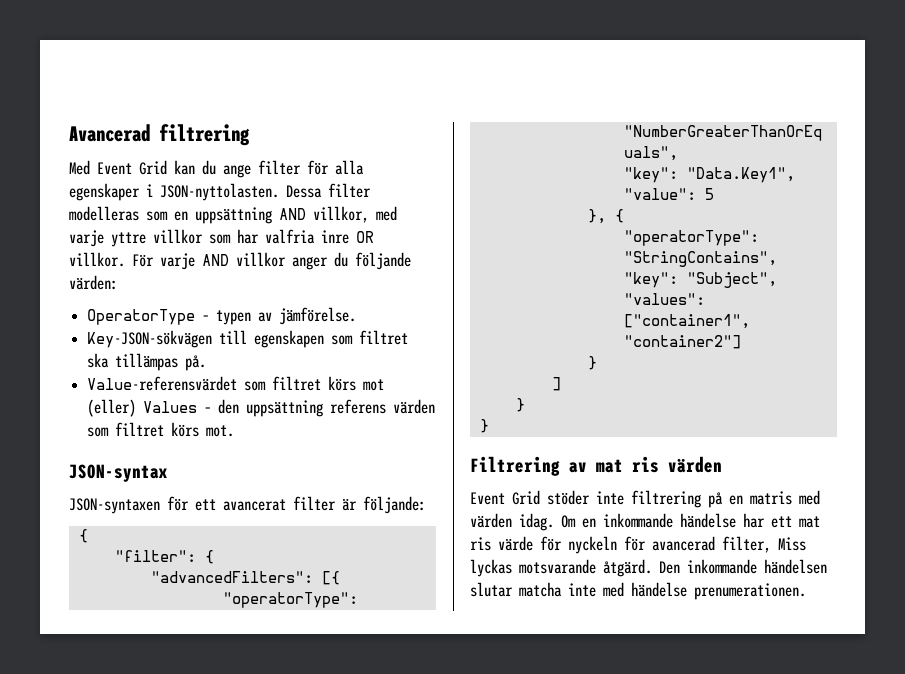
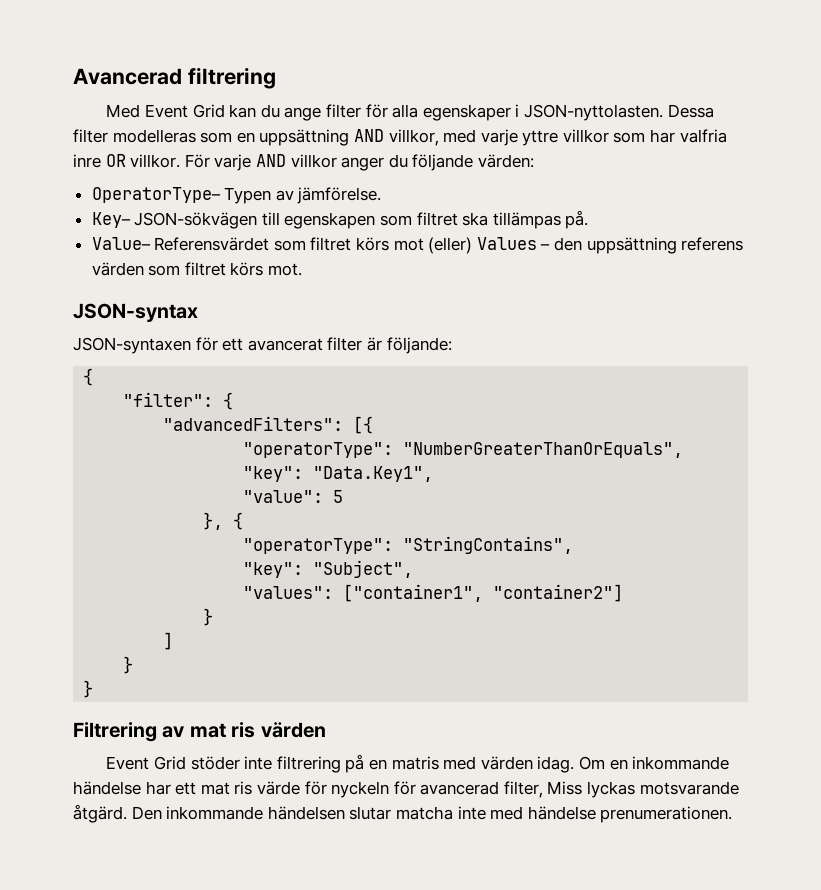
- OperatorType – typen av jämförelse.
+ OperatorType– Typen av jämförelse.
- Key-JSON-sökvägen till egenskapen som filtret ska tillämpas på.
+ Key– JSON-sökvägen till egenskapen som filtret ska tillämpas på.
- Value-referensvärdet som filtret körs mot (eller) Values – den uppsättning referens värden som filtret körs mot.
+ Value– Referensvärdet som filtret körs mot (eller) Values – den uppsättning referens värden som filtret körs mot.

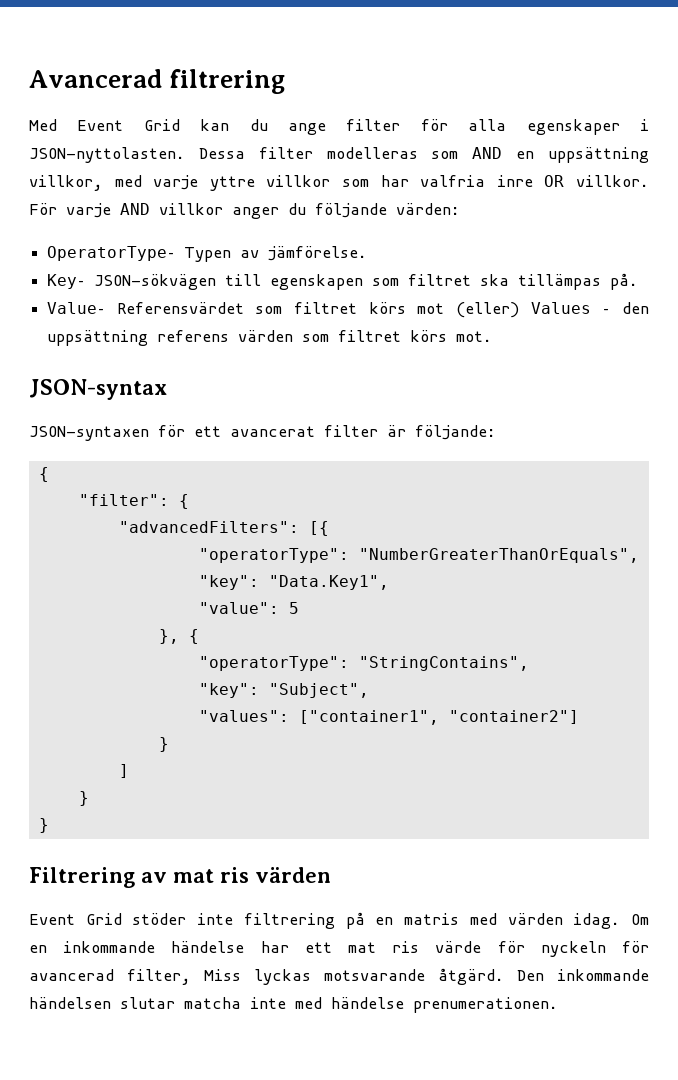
- Dessa filter modelleras som en uppsättning AND villkor, med varje yttre villkor som har valfria inre OR villkor.
+ Dessa filter modelleras som AND en uppsättning villkor, med varje yttre villkor som har valfria inre OR villkor.

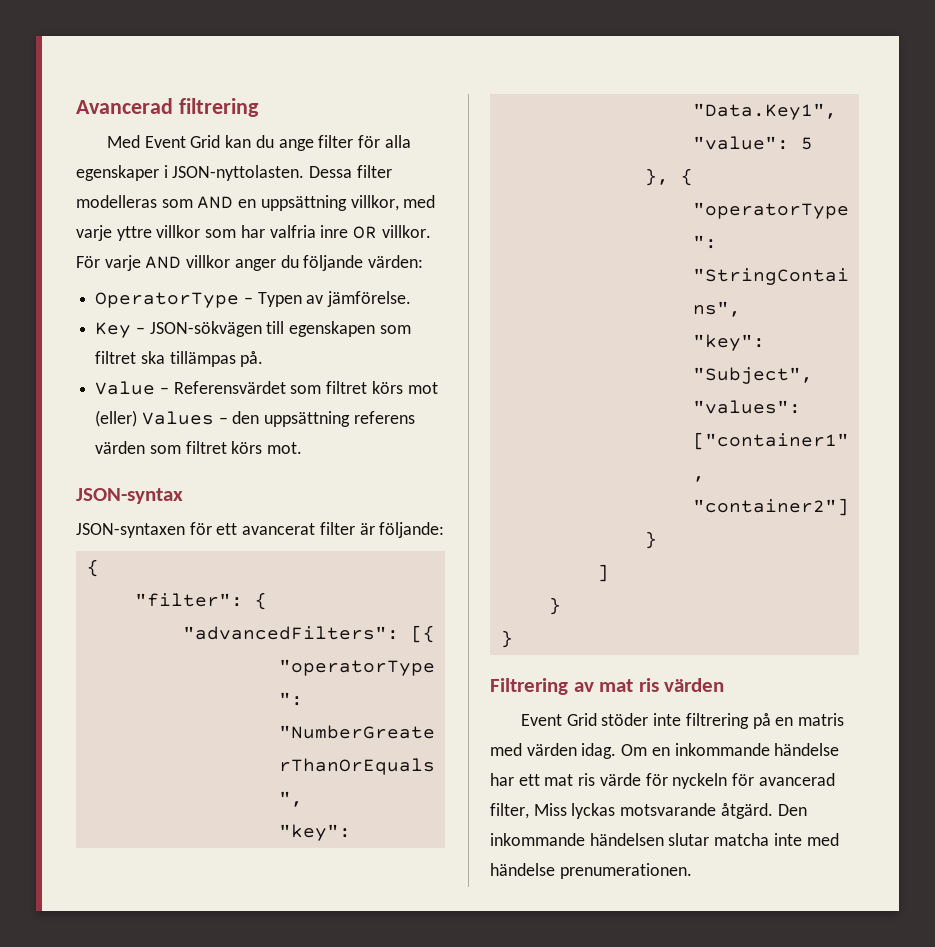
- OperatorType– Typen av jämförelse.
+ OperatorType – Typen av jämförelse.
- Key– JSON-sökvägen till egenskapen som filtret ska tillämpas på.
+ Key – JSON-sökvägen till egenskapen som filtret ska tillämpas på.
- Value– Referensvärdet som filtret körs mot (eller) Values – den uppsättning referens värden som filtret körs mot.
+ Value – Referensvärdet som filtret körs mot (eller) Values – den uppsättning referens värden som filtret körs mot.

